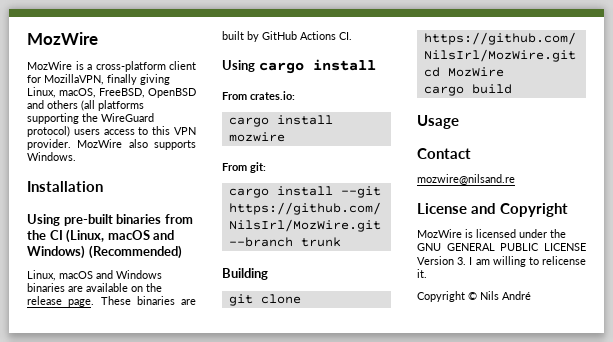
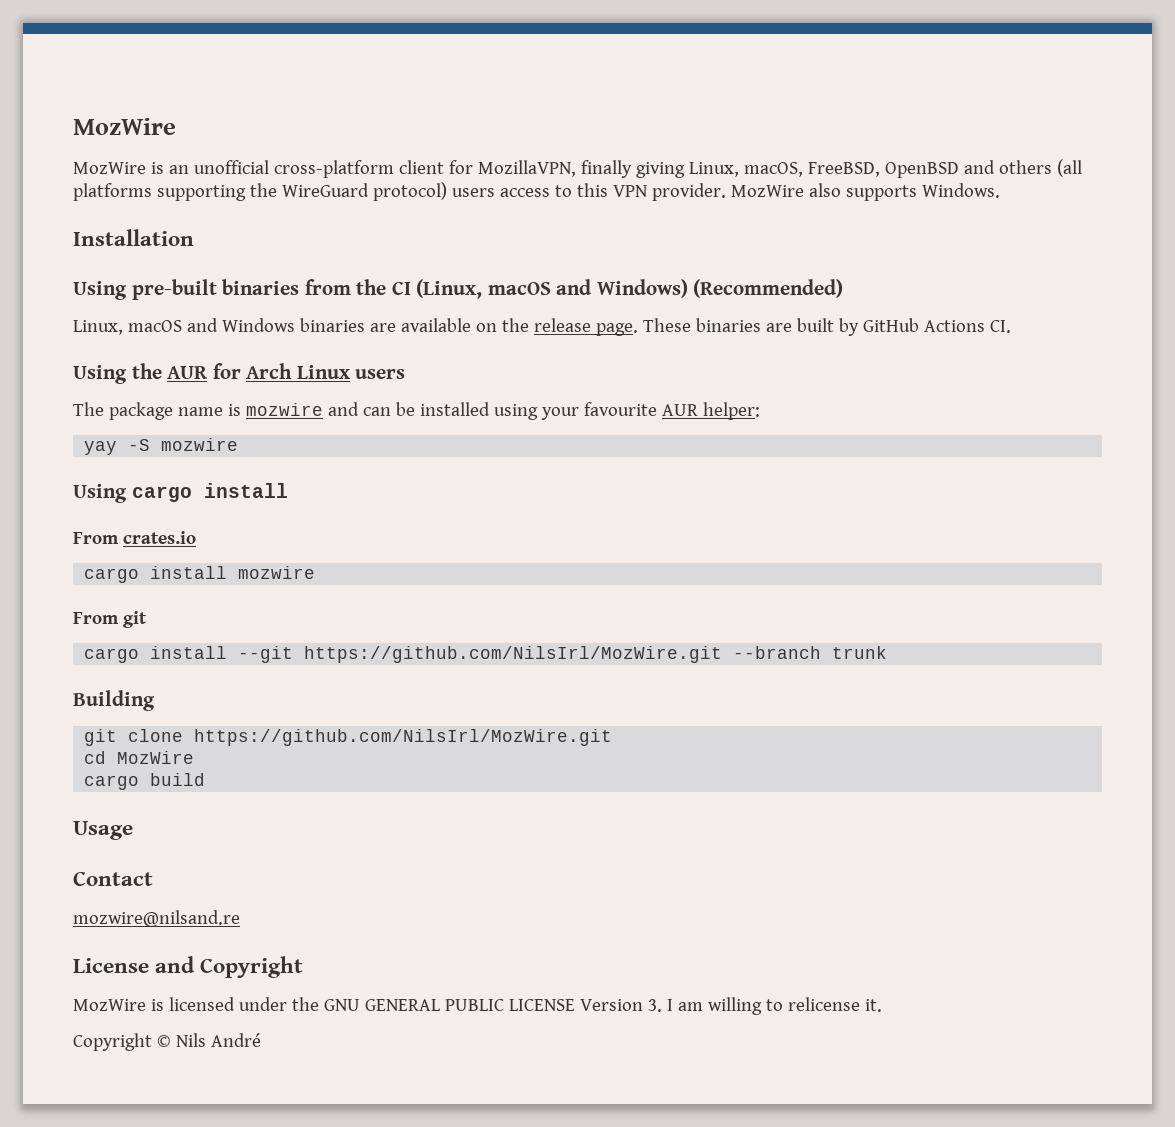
- MozWire is a cross-platform client for MozillaVPN, finally giving Linux, macOS, FreeBSD, OpenBSD and others (all platforms supporting the WireGuard protocol) users access to this VPN provider.
+ MozWire is an unofficial cross-platform client for MozillaVPN, finally giving Linux, macOS, FreeBSD, OpenBSD and others (all platforms supporting the WireGuard protocol) users access to this VPN provider.
+ Using the AUR for Arch Linux users
+ The package name is mozwire and can be installed using your favourite AUR helper:
+ yay -S mozwire
- From crates.io:
+ From crates.io
- From git:
+ From git

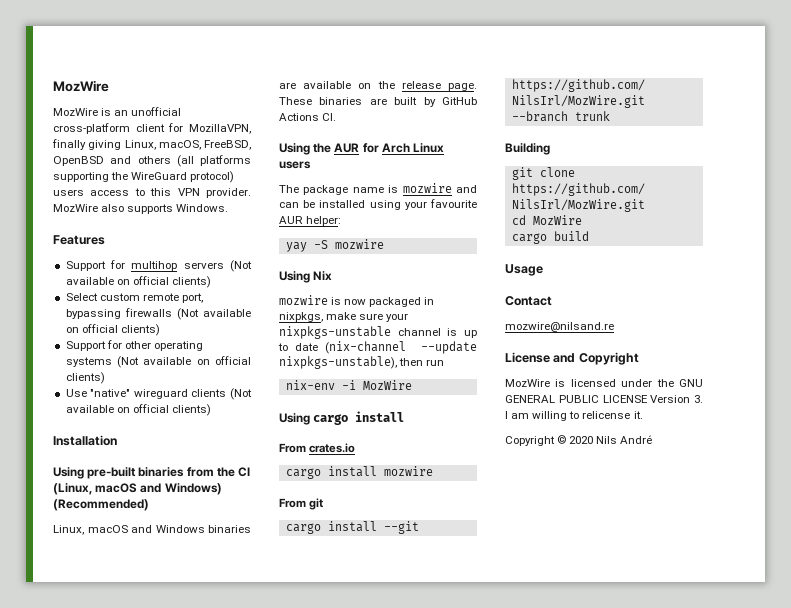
+ Features
+ Support for multihop servers (Not available on official clients)
+ Select custom remote port, bypassing firewalls (Not available on official clients)
+ Support for other operating systems (Not available on official clients)
+ Use "native" wireguard clients (Not available on official clients)
+ Using Nix
+ mozwire is now packaged in nixpkgs, make sure your nixpkgs-unstable channel is up to date (nix-channel --update nixpkgs-unstable), then run
+ nix-env -i MozWire
- Copyright © Nils André
+ Copyright © 2020 Nils André

